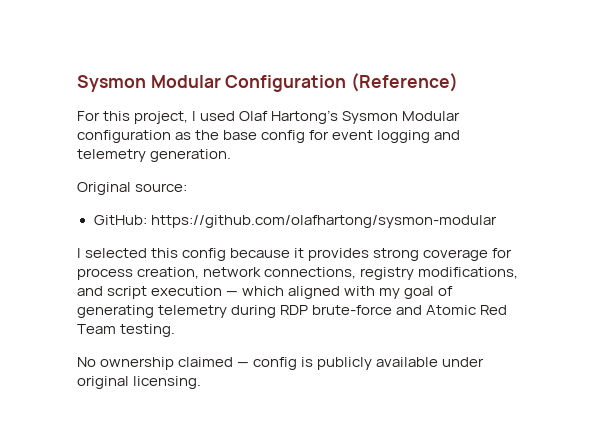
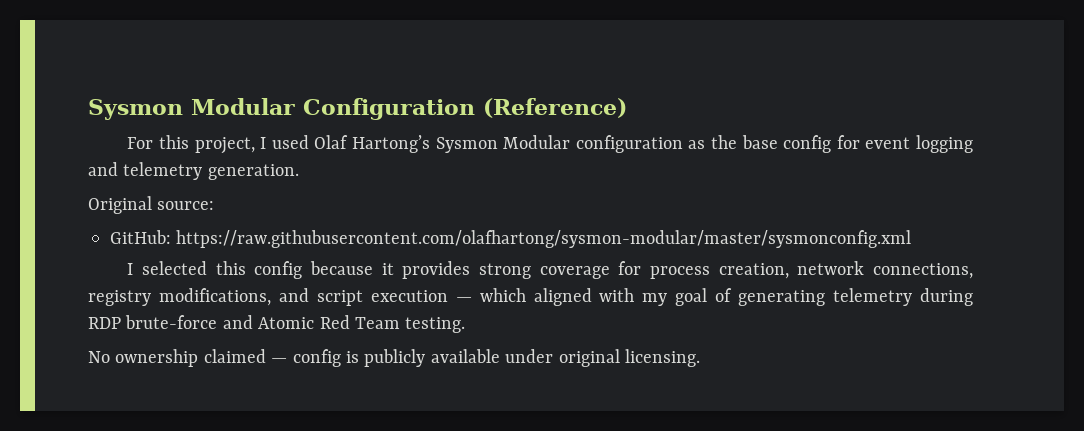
- GitHub: https://github.com/olafhartong/sysmon-modular
+ GitHub: https://raw.githubusercontent.com/olafhartong/sysmon-modular/master/sysmonconfig.xml

